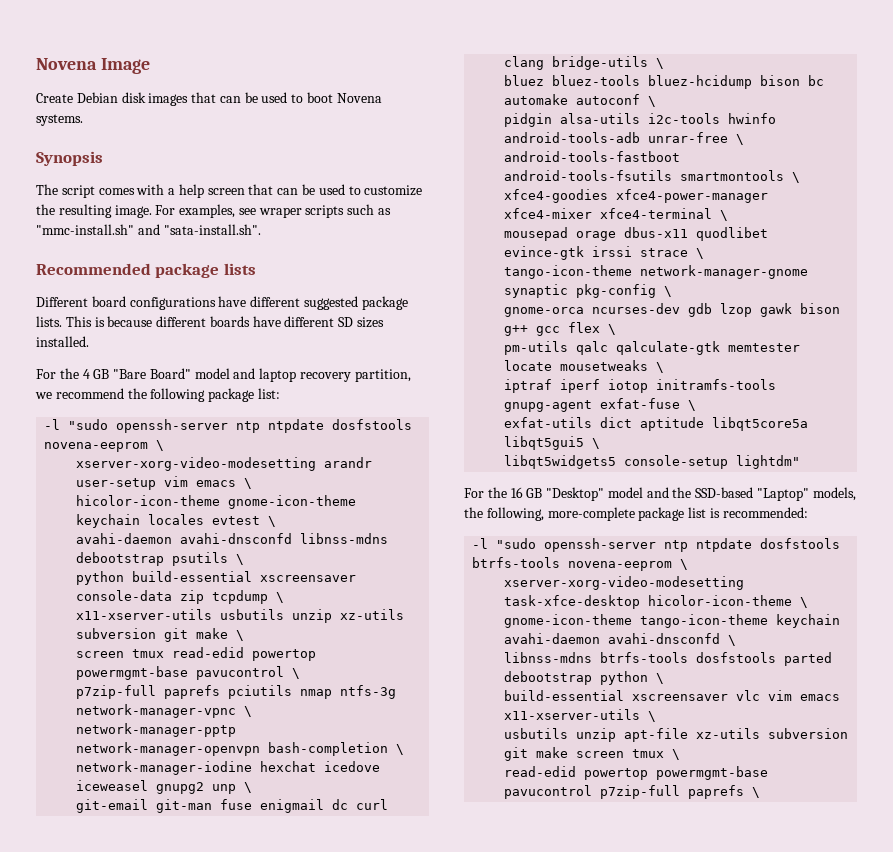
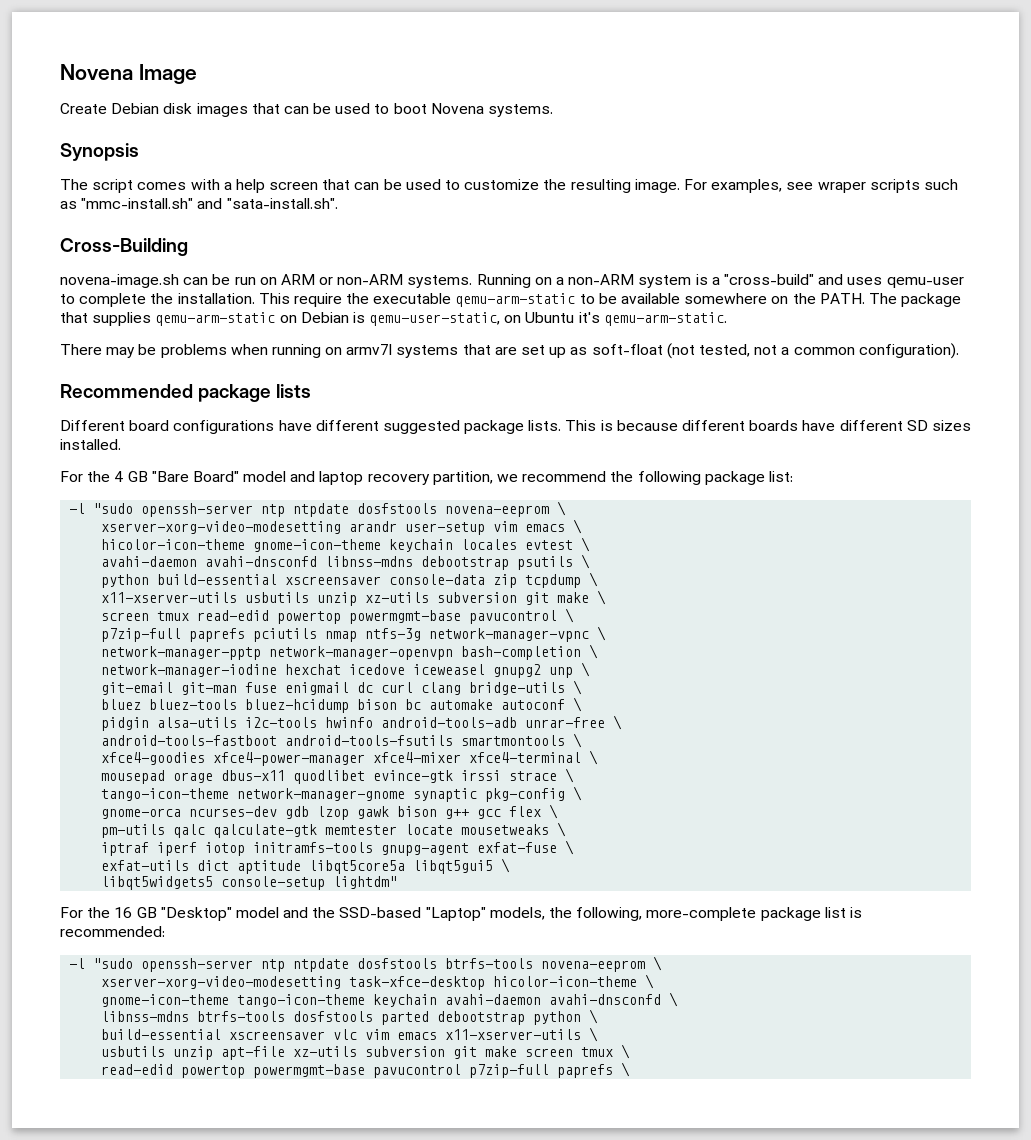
+ Cross-Building
+ novena-image.sh can be run on ARM or non-ARM systems. Running on a non-ARM system is a "cross-build" and uses qemu-user to complete the installation. This require the executable qemu-arm-static to be available somewhere on the PATH. The package that supplies qemu-arm-static on Debian is qemu-user-static, on Ubuntu it's qemu-arm-static.
+ There may be problems when running on armv7l systems that are set up as soft-float (not tested, not a common configuration).

